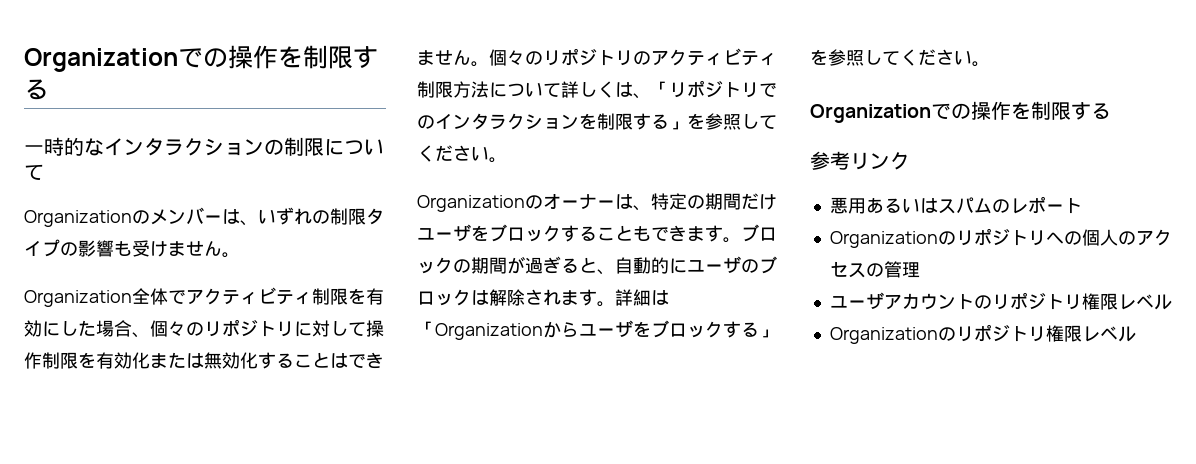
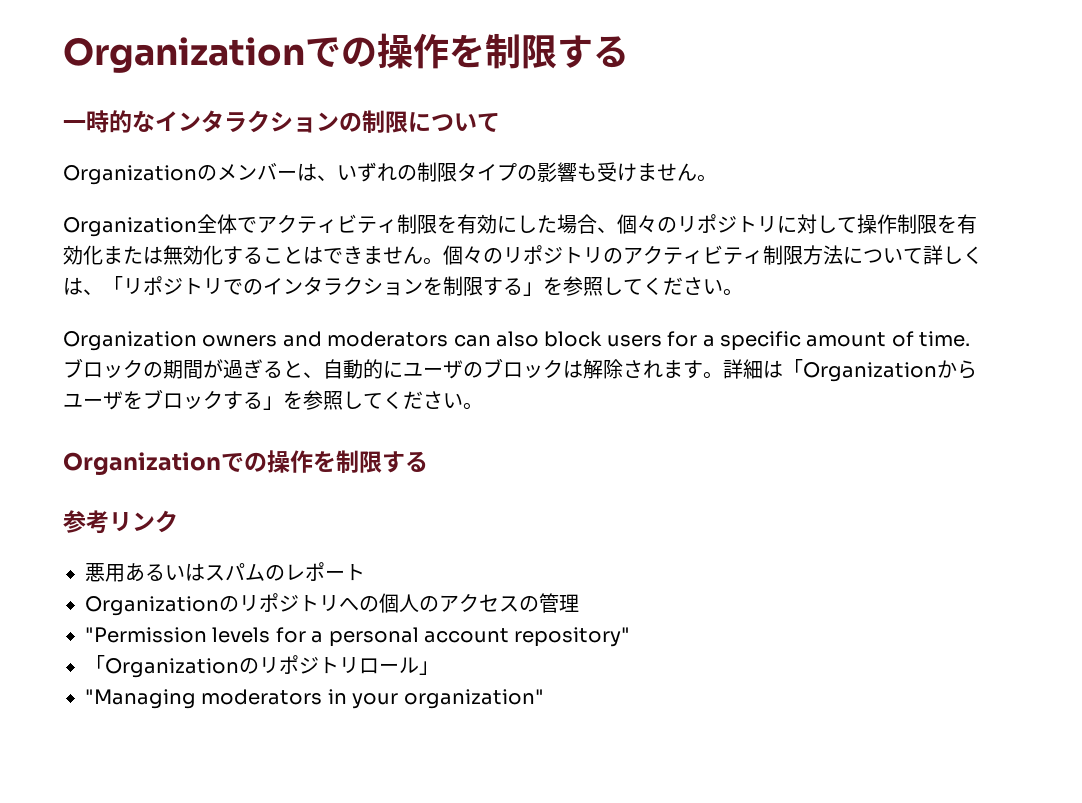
- Organizationのオーナーは、特定の期間だけユーザをブロックすることもできます。
+ Organization owners and moderators can also block users for a specific amount of time.
- ユーザアカウントのリポジトリ権限レベル
- Organizationのリポジトリ権限レベル
+ "Permission levels for a personal account repository"
+ 「Organizationのリポジトリロール」
+ "Managing moderators in your organization"

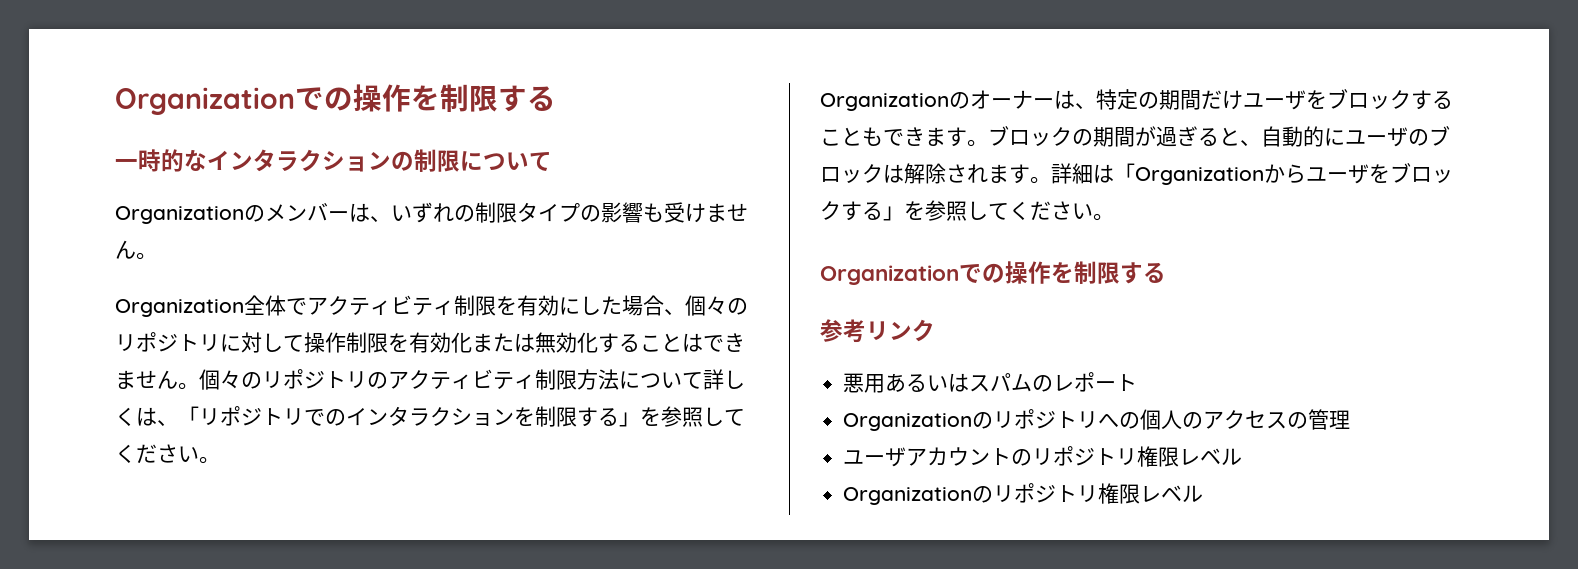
- Organization owners and moderators can also block users for a specific amount of time.
+ Organizationのオーナーは、特定の期間だけユーザをブロックすることもできます。
- "Permission levels for a personal account repository"
- 「Organizationのリポジトリロール」
- "Managing moderators in your organization"
+ ユーザアカウントのリポジトリ権限レベル
+ Organizationのリポジトリ権限レベル

